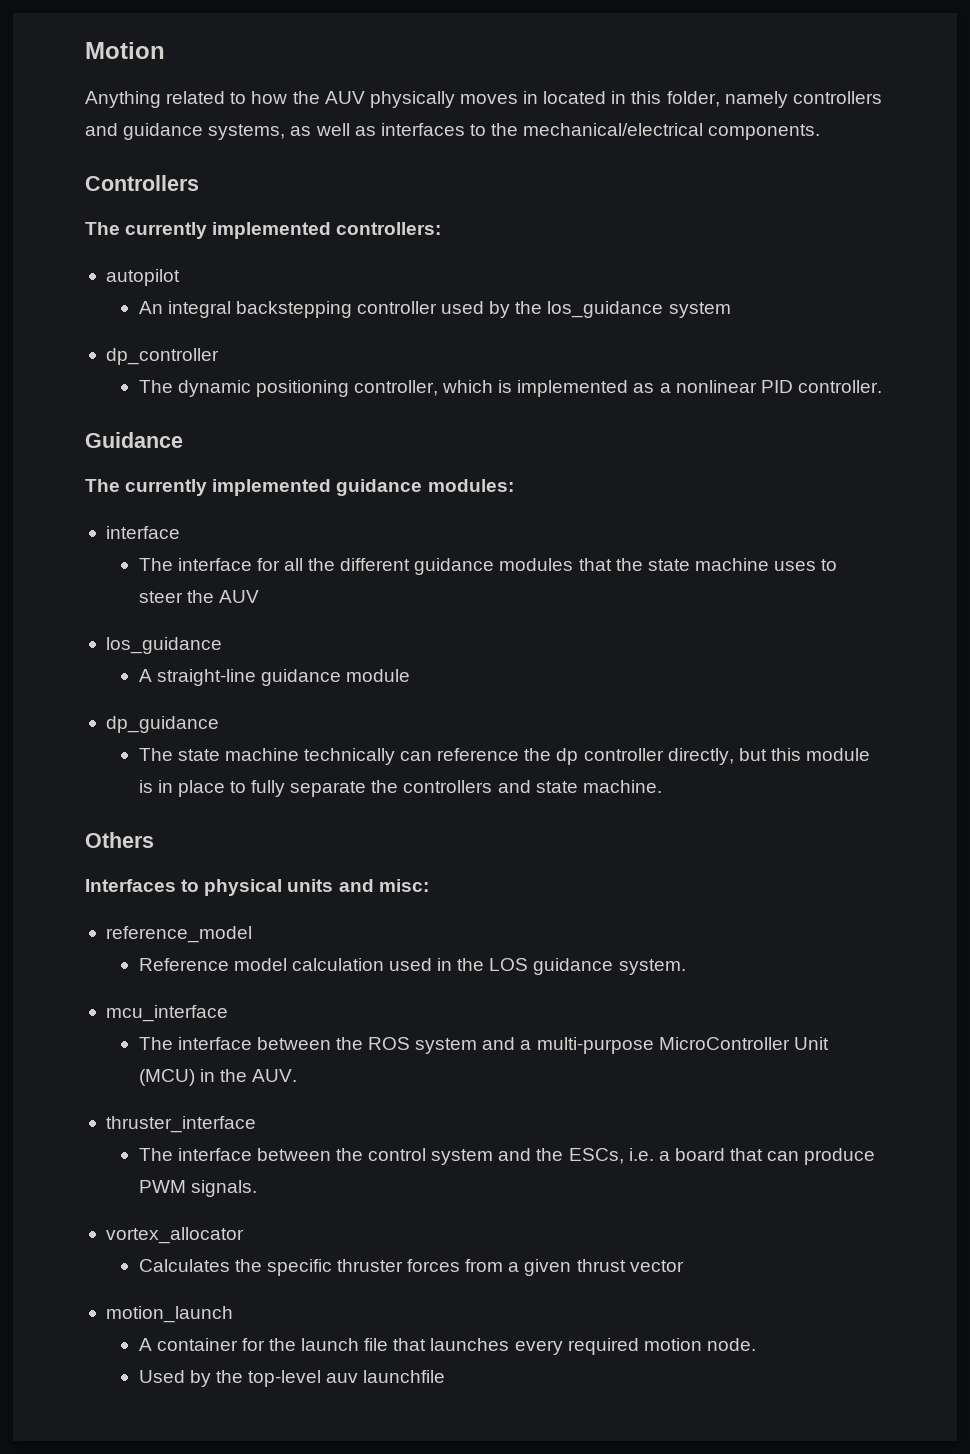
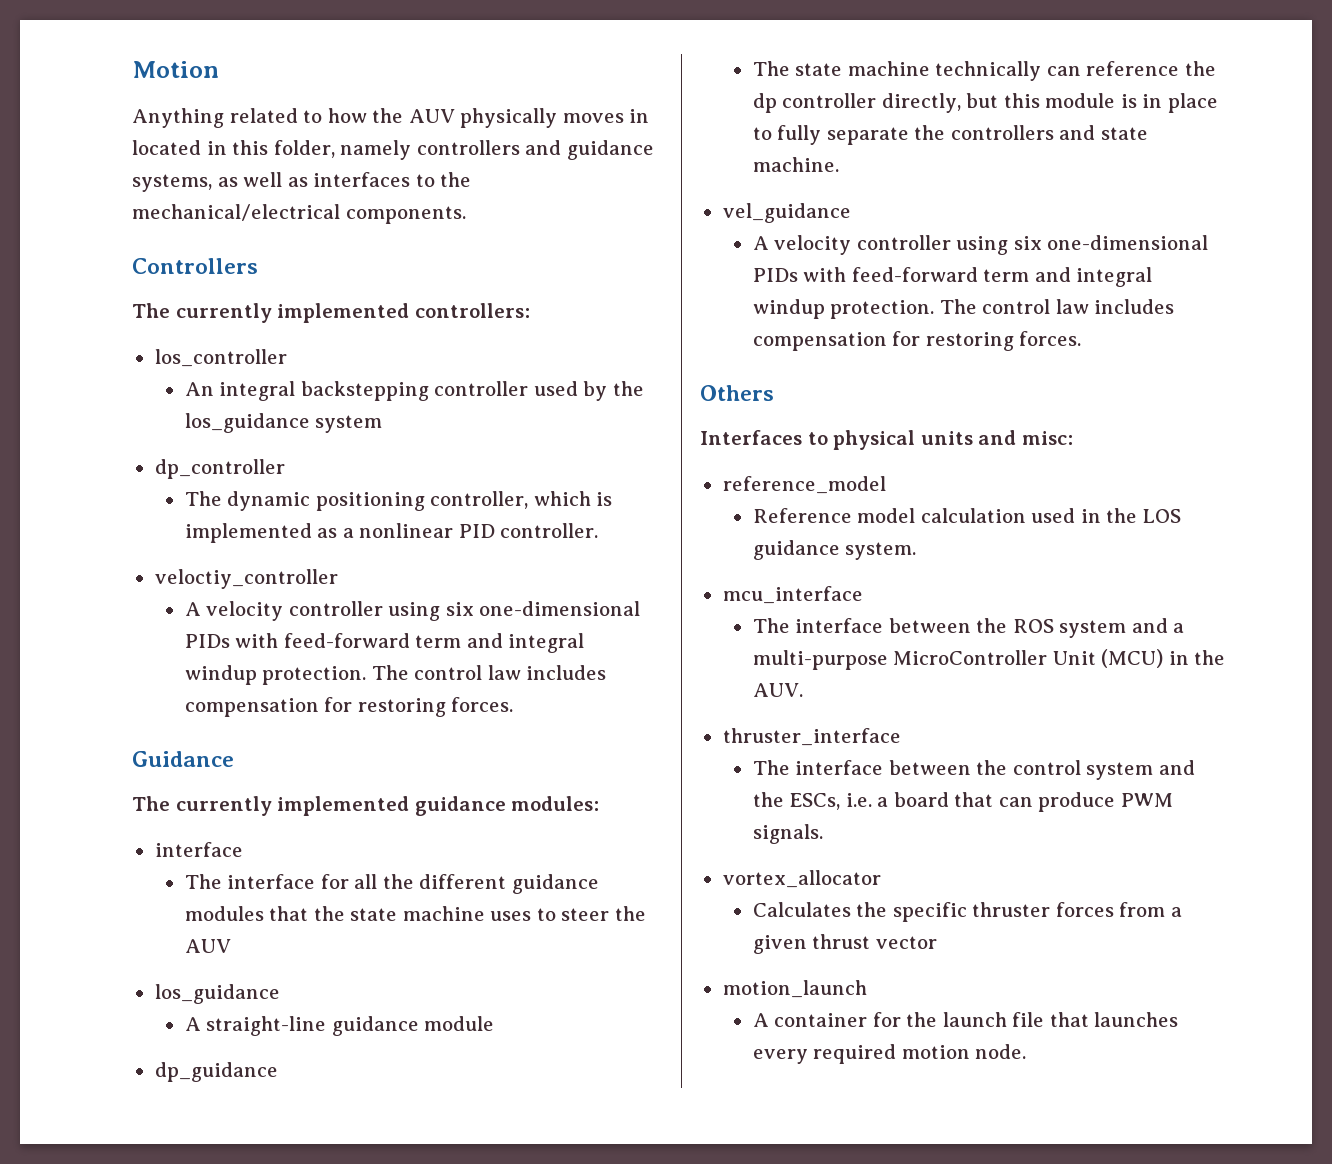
- autopilot
+ los_controller
+ veloctiy_controller
+ A velocity controller using six one-dimensional PIDs with feed-forward term and integral windup protection. The control law includes compensation for restoring forces.
+ vel_guidance
+ A velocity controller using six one-dimensional PIDs with feed-forward term and integral windup protection. The control law includes compensation for restoring forces.
- Used by the top-level auv launchfile

